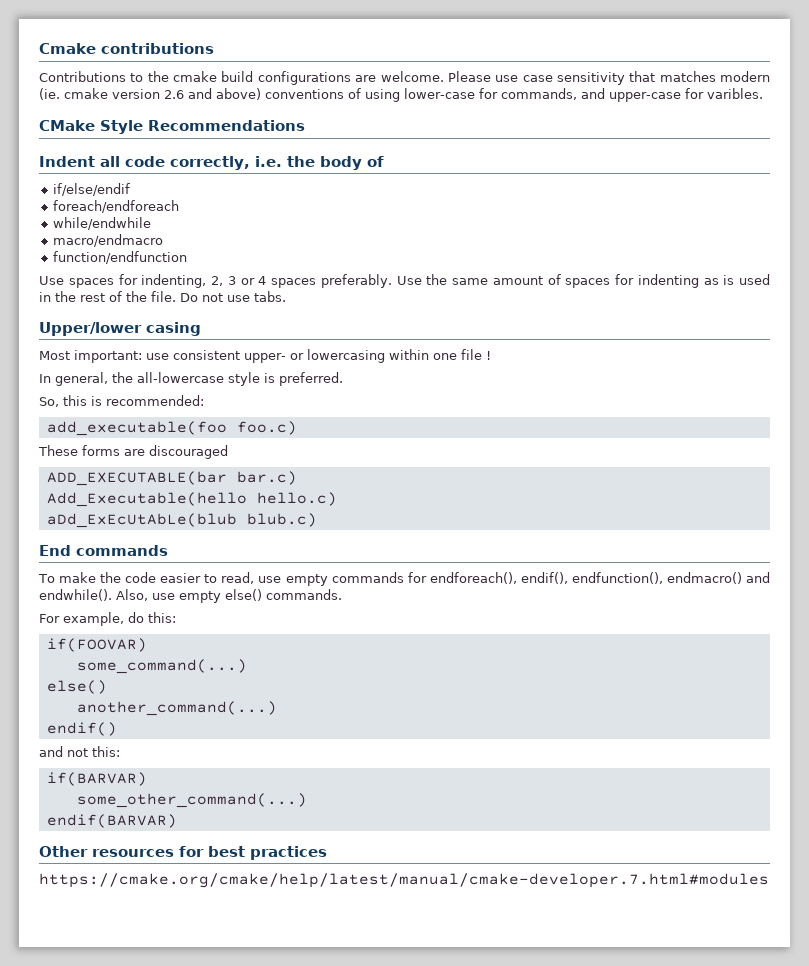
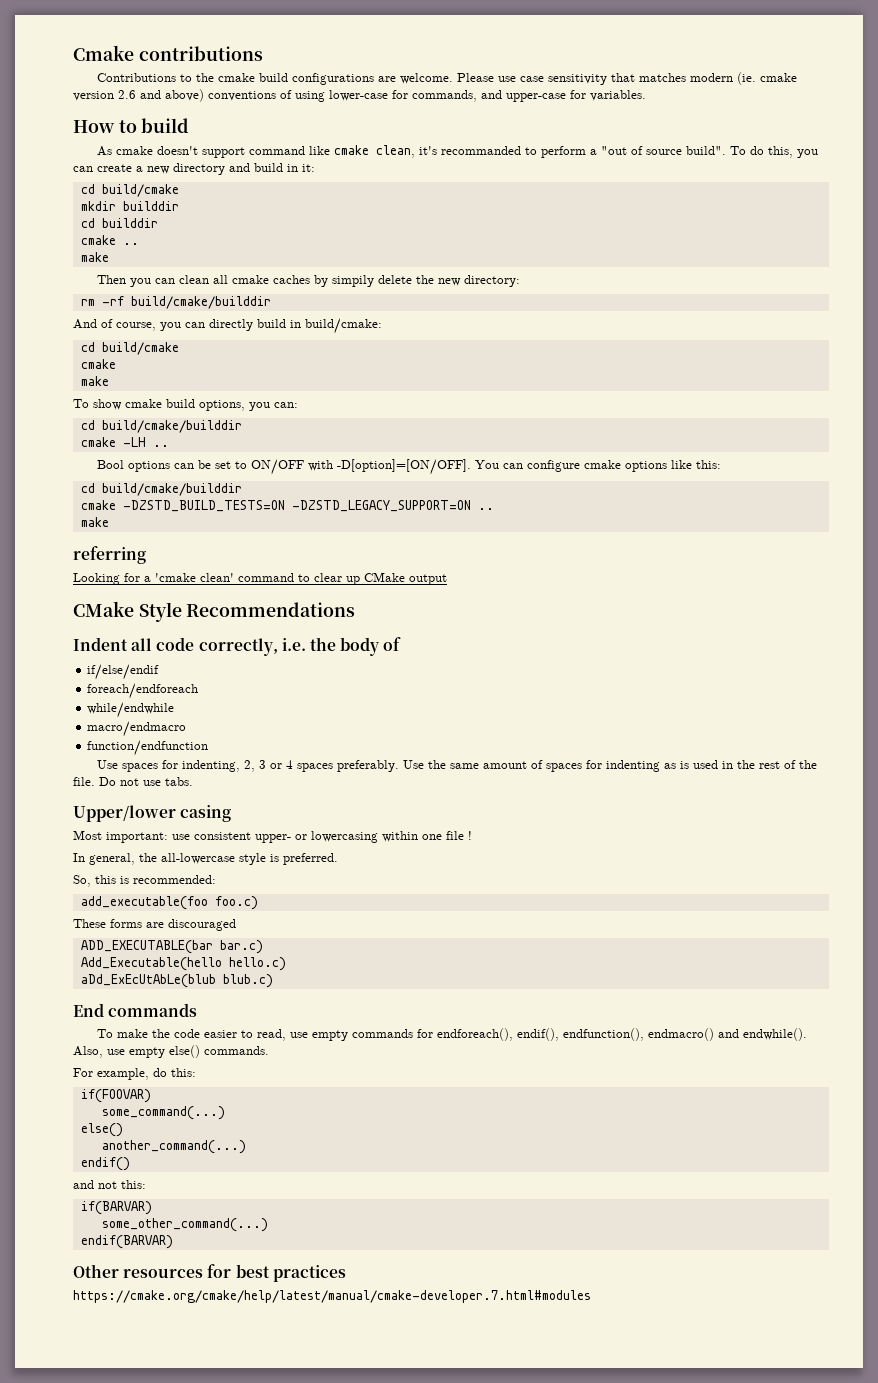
- Please use case sensitivity that matches modern (ie. cmake version 2.6 and above) conventions of using lower-case for commands, and upper-case for varibles.
+ Please use case sensitivity that matches modern (ie. cmake version 2.6 and above) conventions of using lower-case for commands, and upper-case for variables.
+ How to build
+ As cmake doesn't support command like cmake clean, it's recommanded to perform a "out of source build". To do this, you can create a new directory and build in it:
+ cd build/cmake
+ mkdir builddir
+ cd builddir
+ cmake ..
+ make
+ Then you can clean all cmake caches by simpily delete the new directory:
+ rm -rf build/cmake/builddir
+ And of course, you can directly build in build/cmake:
+ cd build/cmake
+ cmake
+ make
+ To show cmake build options, you can:
+ cd build/cmake/builddir
+ cmake -LH ..
+ Bool options can be set to ON/OFF with -D[option]=[ON/OFF]. You can configure cmake options like this:
+ cd build/cmake/builddir
+ cmake -DZSTD_BUILD_TESTS=ON -DZSTD_LEGACY_SUPPORT=ON ..
+ make
+ referring
+ Looking for a 'cmake clean' command to clear up CMake output

